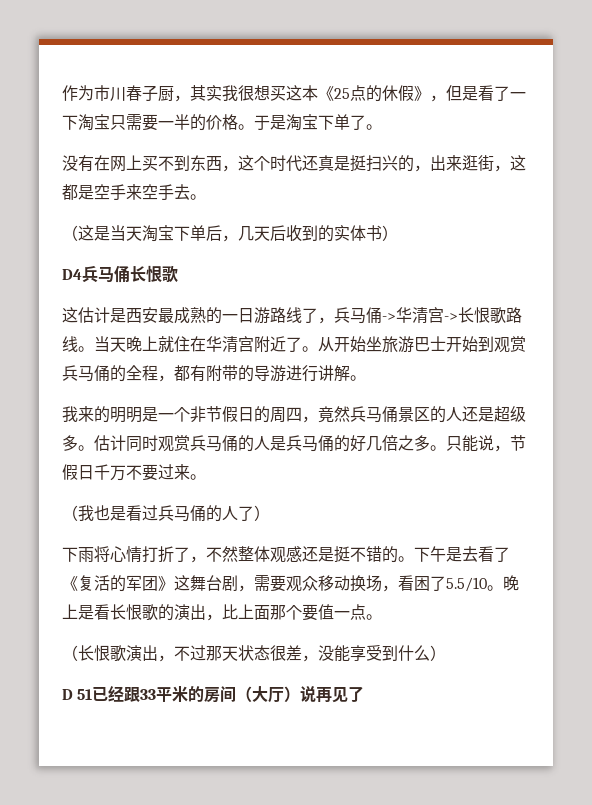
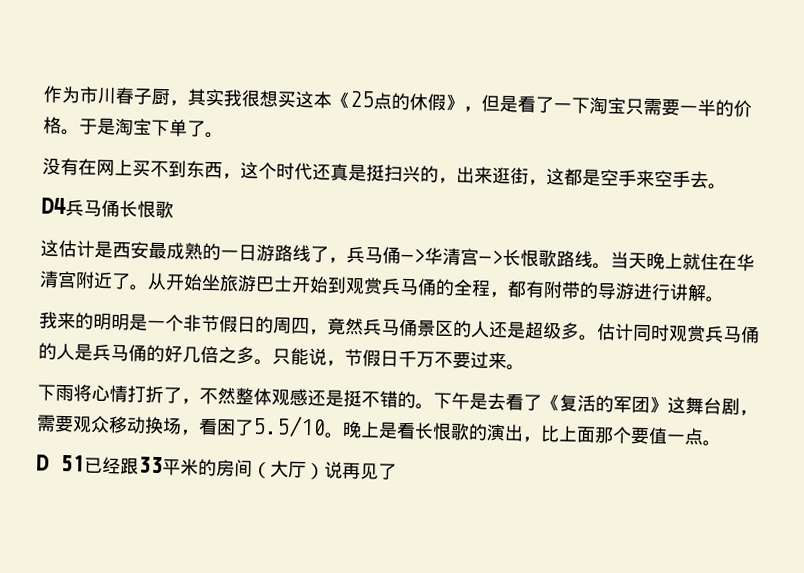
- （这是当天淘宝下单后，几天后收到的实体书）
- （我也是看过兵马俑的人了）
- （长恨歌演出，不过那天状态很差，没能享受到什么）

